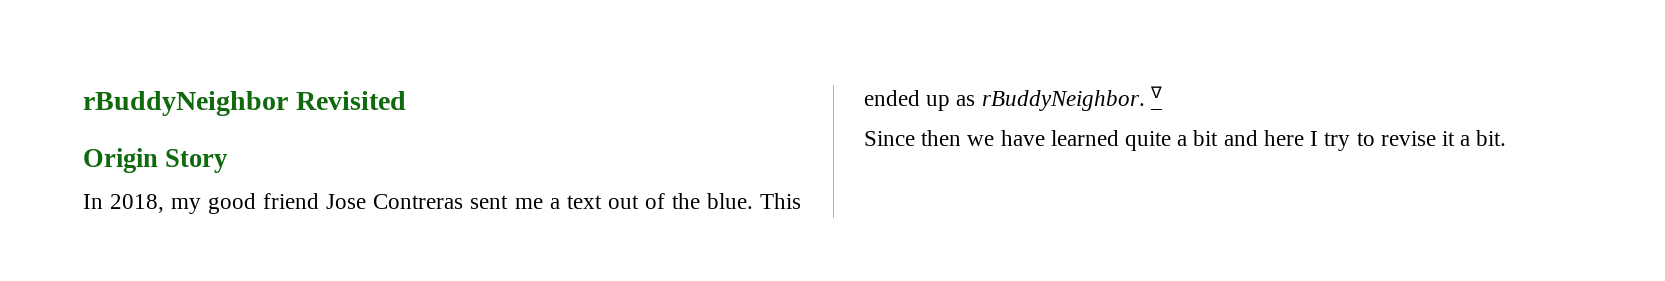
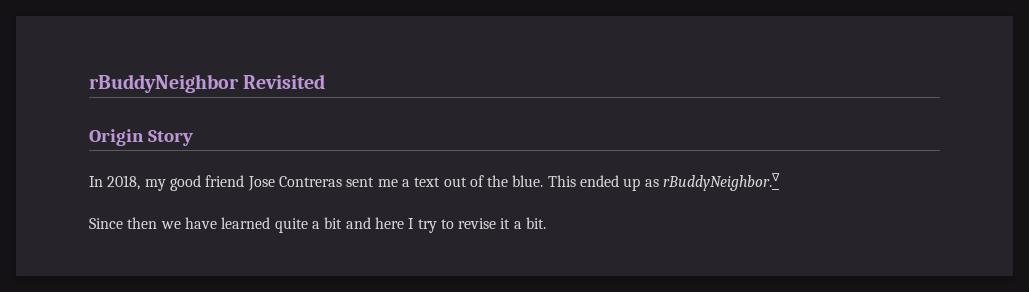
- This ended up as rBuddyNeighbor. ∇
+ This ended up as rBuddyNeighbor.∇

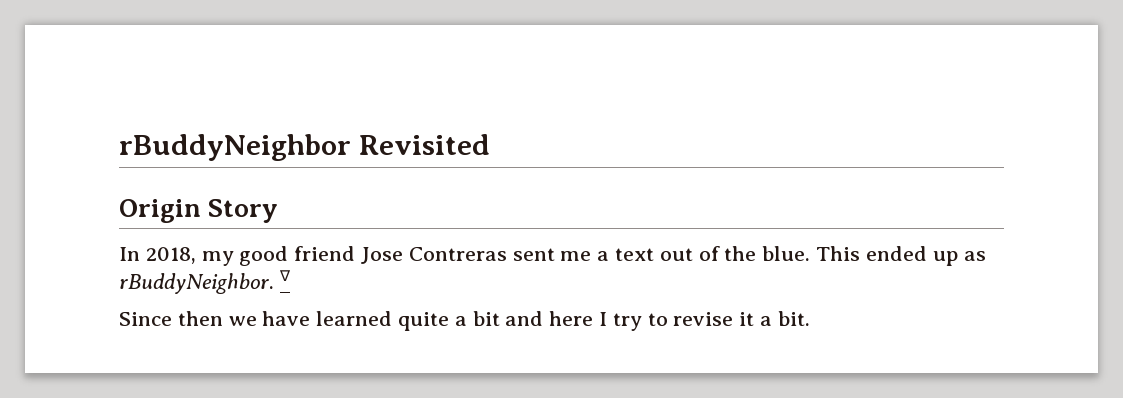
- This ended up as rBuddyNeighbor.∇
+ This ended up as rBuddyNeighbor. ∇

